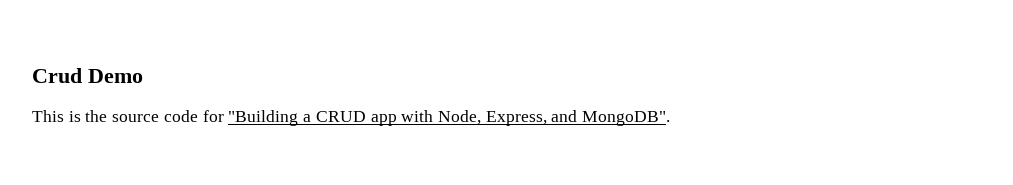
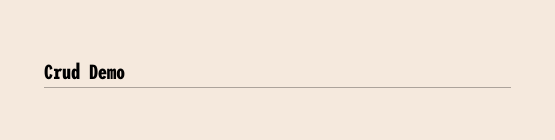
- This is the source code for "Building a CRUD app with Node, Express, and MongoDB".

